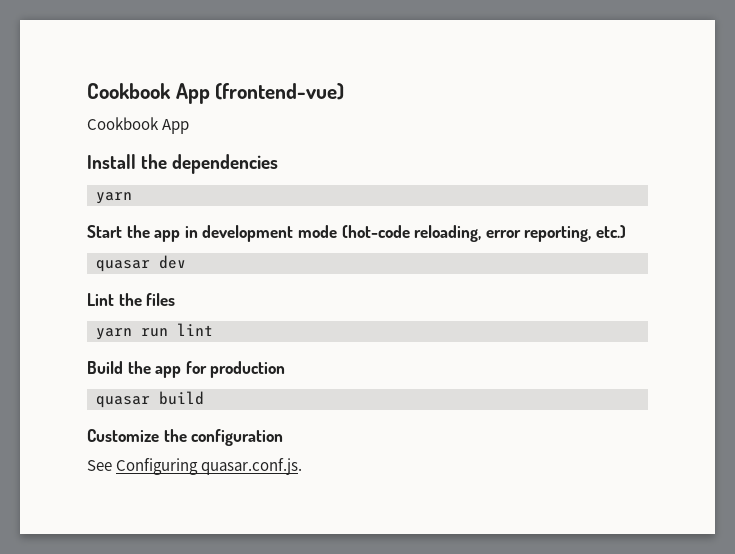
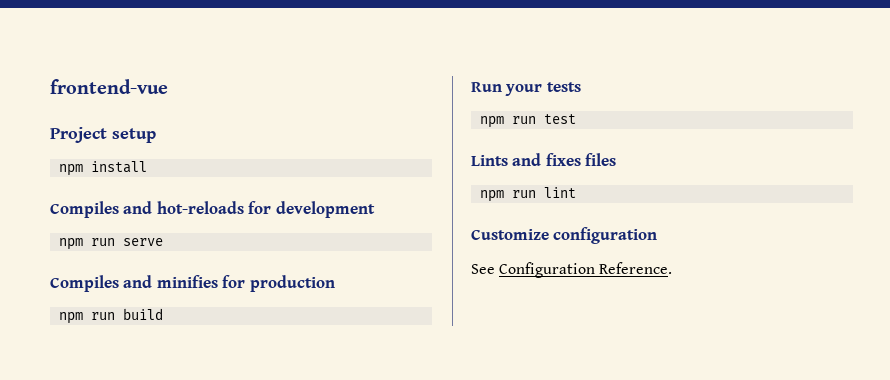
- Cookbook App (frontend-vue)
- Cookbook App
- Install the dependencies
- yarn
- Start the app in development mode (hot-code reloading, error reporting, etc.)
- quasar dev
- Lint the files
+ frontend-vue
+ Project setup
+ npm install
+ Compiles and hot-reloads for development
+ npm run serve
+ Compiles and minifies for production
+ npm run build
+ Run your tests
+ npm run test
+ Lints and fixes files
- yarn run lint
+ npm run lint
- Build the app for production
- quasar build
- Customize the configuration
+ Customize configuration
- See Configuring quasar.conf.js.
+ See Configuration Reference.

